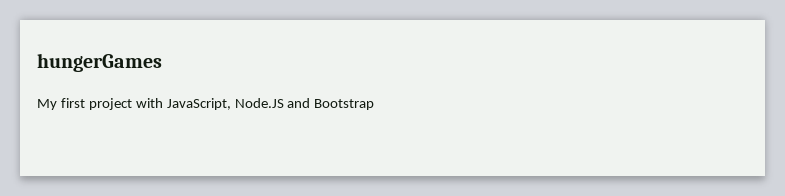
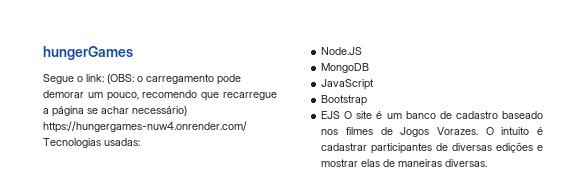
- My first project with JavaScript, Node.JS and Bootstrap
+ Segue o link: (OBS: o carregamento pode demorar um pouco, recomendo que recarregue a página se achar necessário) https://hungergames-nuw4.onrender.com/ Tecnologias usadas:
+ Node.JS
+ MongoDB
+ JavaScript
+ Bootstrap
+ EJS O site é um banco de cadastro baseado nos filmes de Jogos Vorazes. O intuito é cadastrar participantes de diversas edições e mostrar elas de maneiras diversas.

